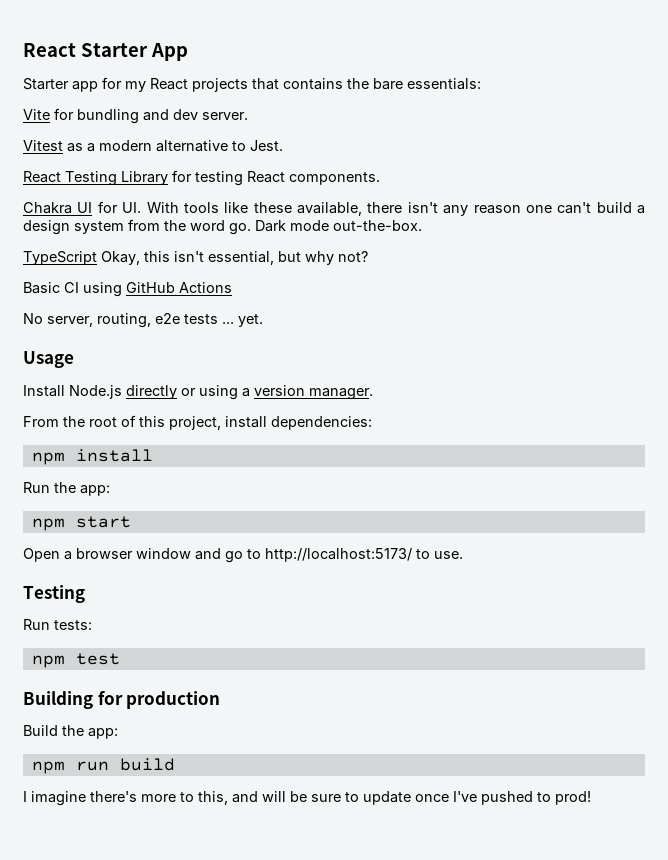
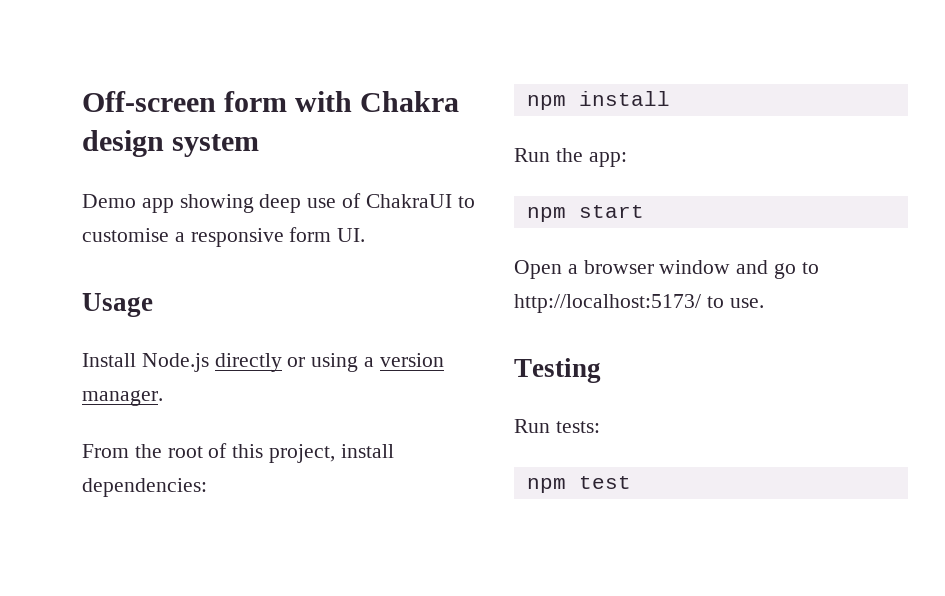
- React Starter App
- Starter app for my React projects that contains the bare essentials:
- Vite for bundling and dev server.
- Vitest as a modern alternative to Jest.
- React Testing Library for testing React components.
- Chakra UI for UI. With tools like these available, there isn't any reason one can't build a design system from the word go. Dark mode out-the-box.
- TypeScript Okay, this isn't essential, but why not?
- Basic CI using GitHub Actions
- No server, routing, e2e tests ... yet.
+ Off-screen form with Chakra design system
+ Demo app showing deep use of ChakraUI to customise a responsive form UI.
- Building for production
- Build the app:
- npm run build
- I imagine there's more to this, and will be sure to update once I've pushed to prod!

